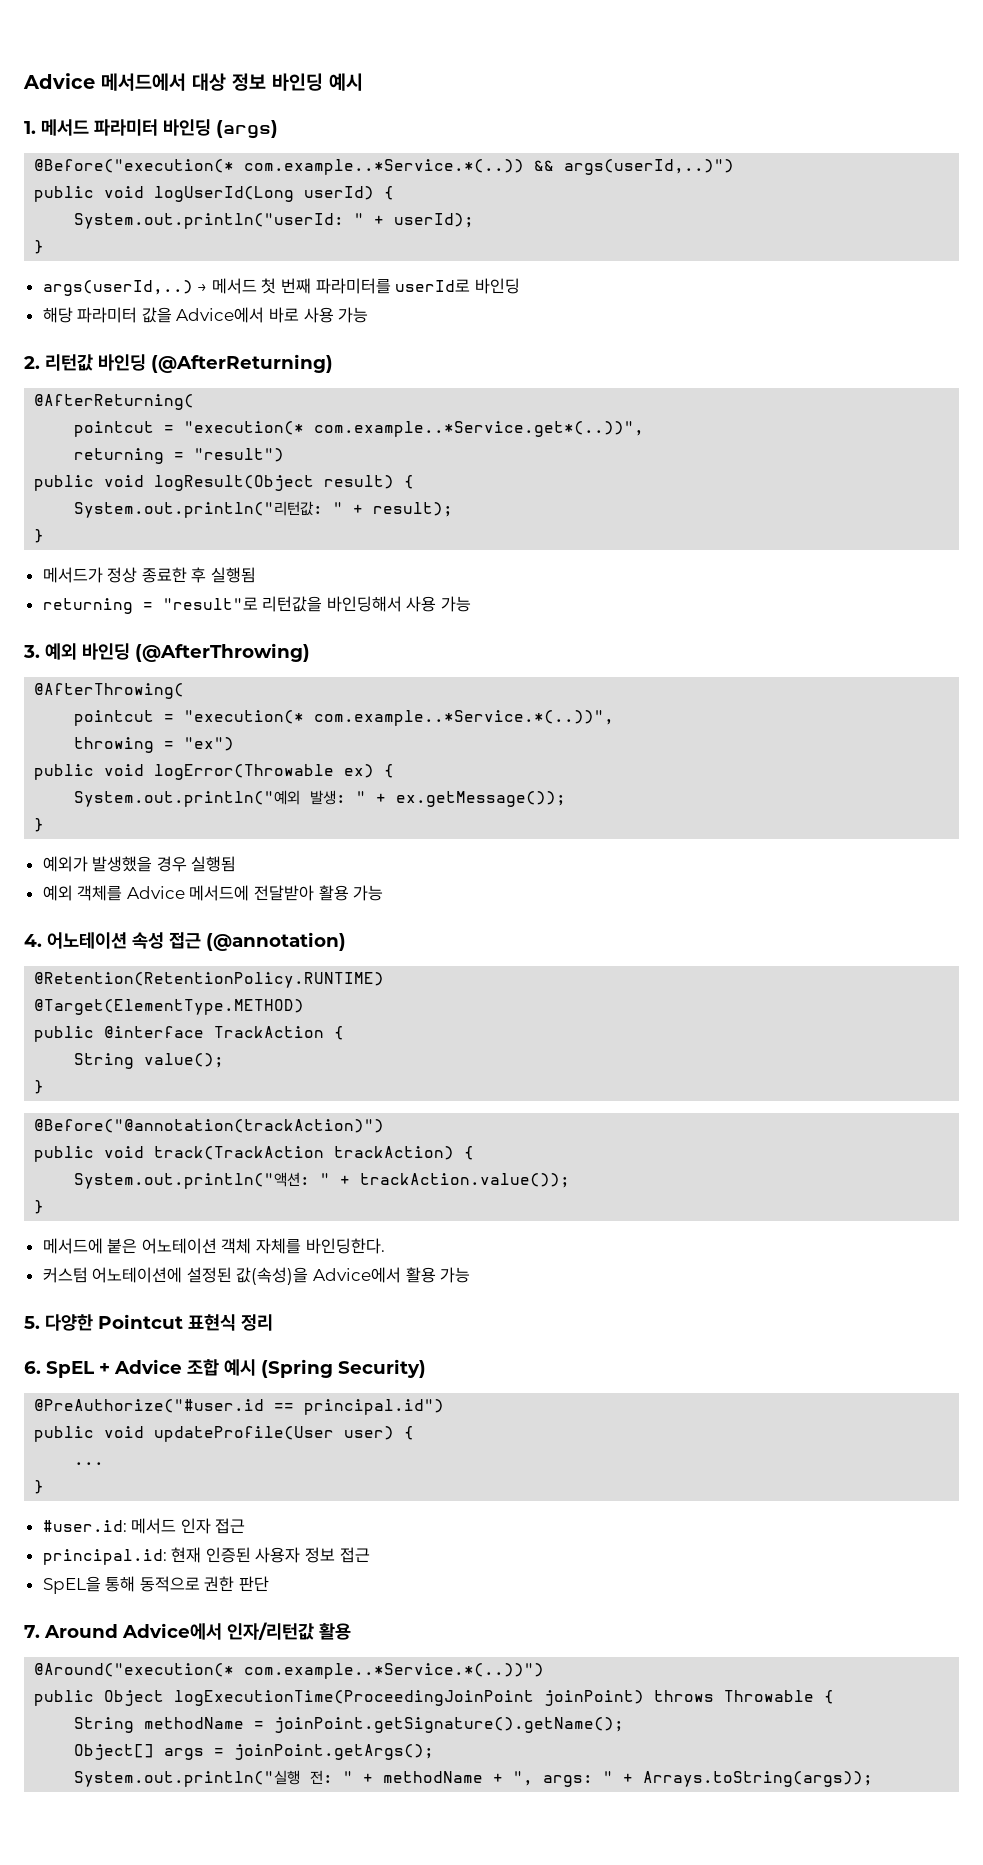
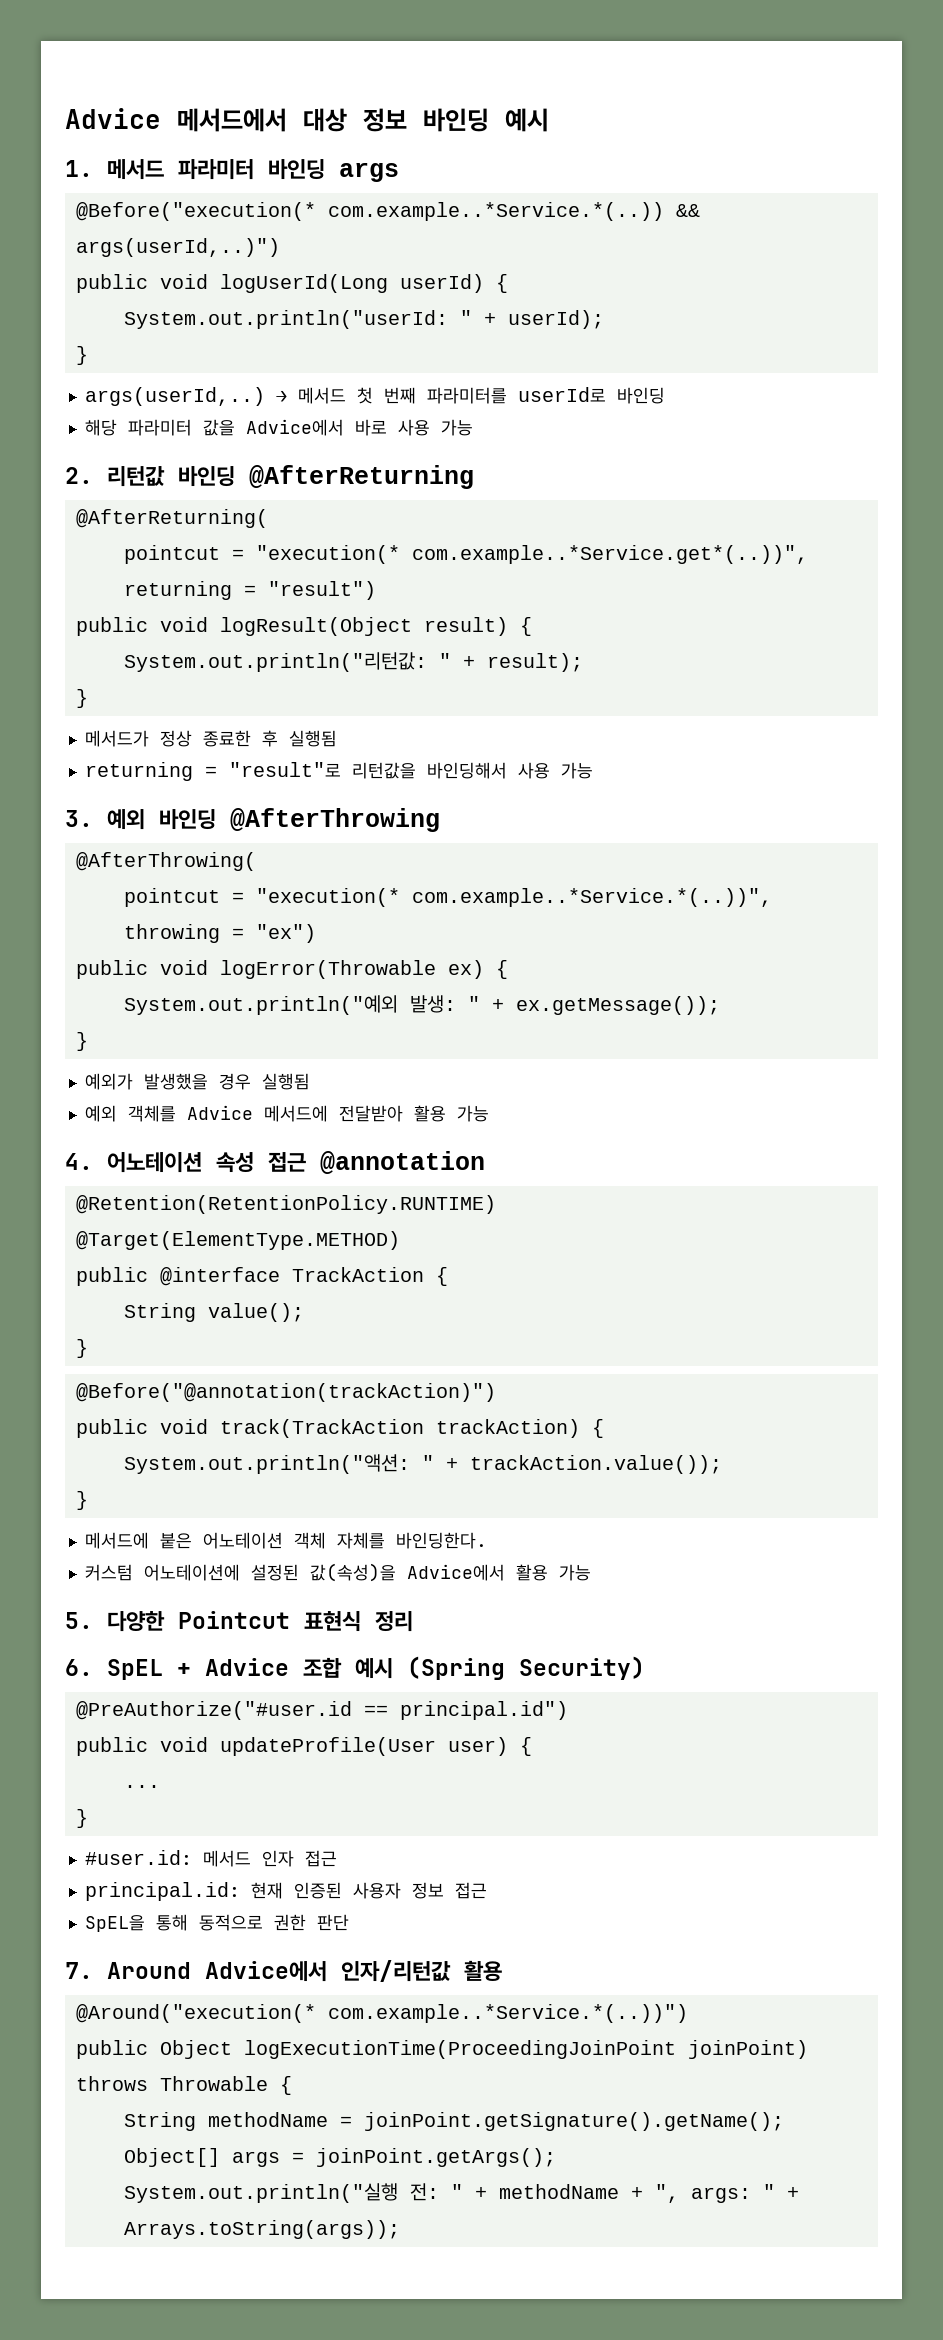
- 1. 메서드 파라미터 바인딩 (args)
+ 1. 메서드 파라미터 바인딩 args
- 2. 리턴값 바인딩 (@AfterReturning)
+ 2. 리턴값 바인딩 @AfterReturning
- 3. 예외 바인딩 (@AfterThrowing)
+ 3. 예외 바인딩 @AfterThrowing
- 4. 어노테이션 속성 접근 (@annotation)
+ 4. 어노테이션 속성 접근 @annotation

